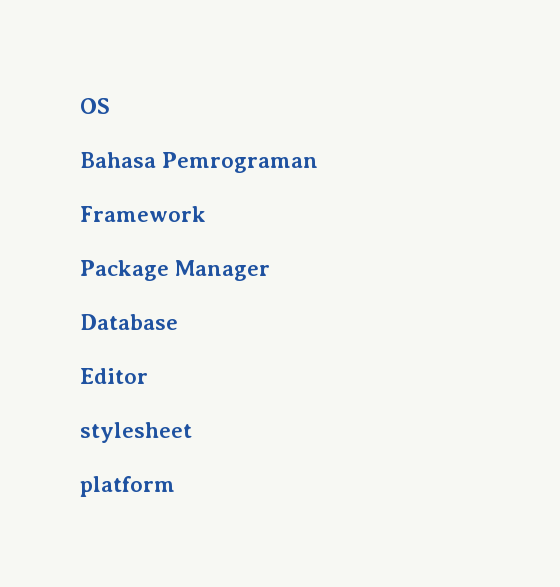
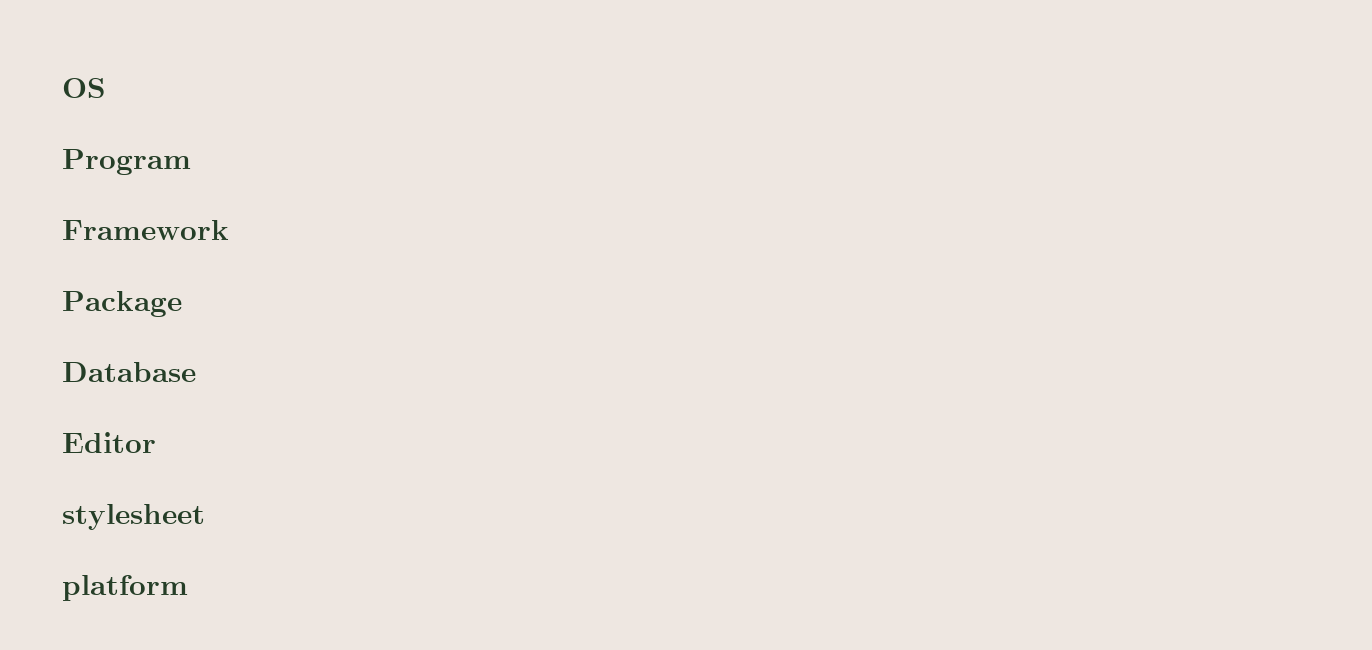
- Bahasa Pemrograman
+ Program
- Package Manager
+ Package

